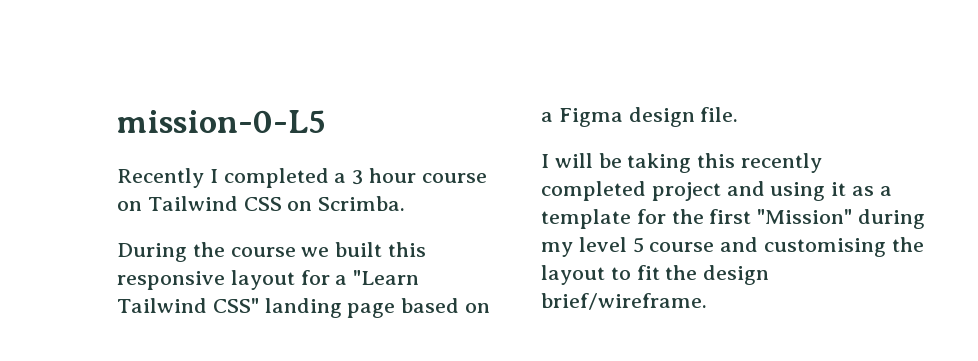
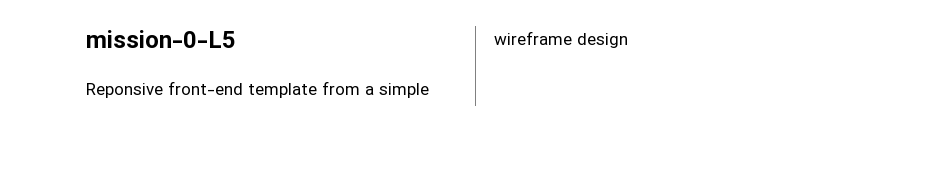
- Recently I completed a 3 hour course on Tailwind CSS on Scrimba.
- During the course we built this responsive layout for a "Learn Tailwind CSS" landing page based on a Figma design file.
- I will be taking this recently completed project and using it as a template for the first "Mission" during my level 5 course and customising the layout to fit the design brief/wireframe.
+ Reponsive front-end template from a simple wireframe design

